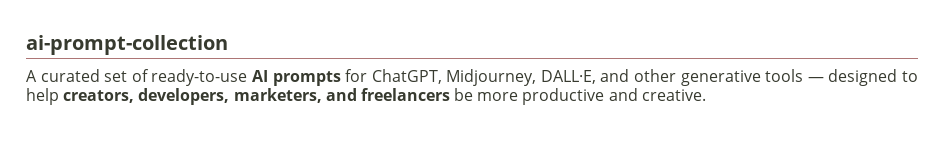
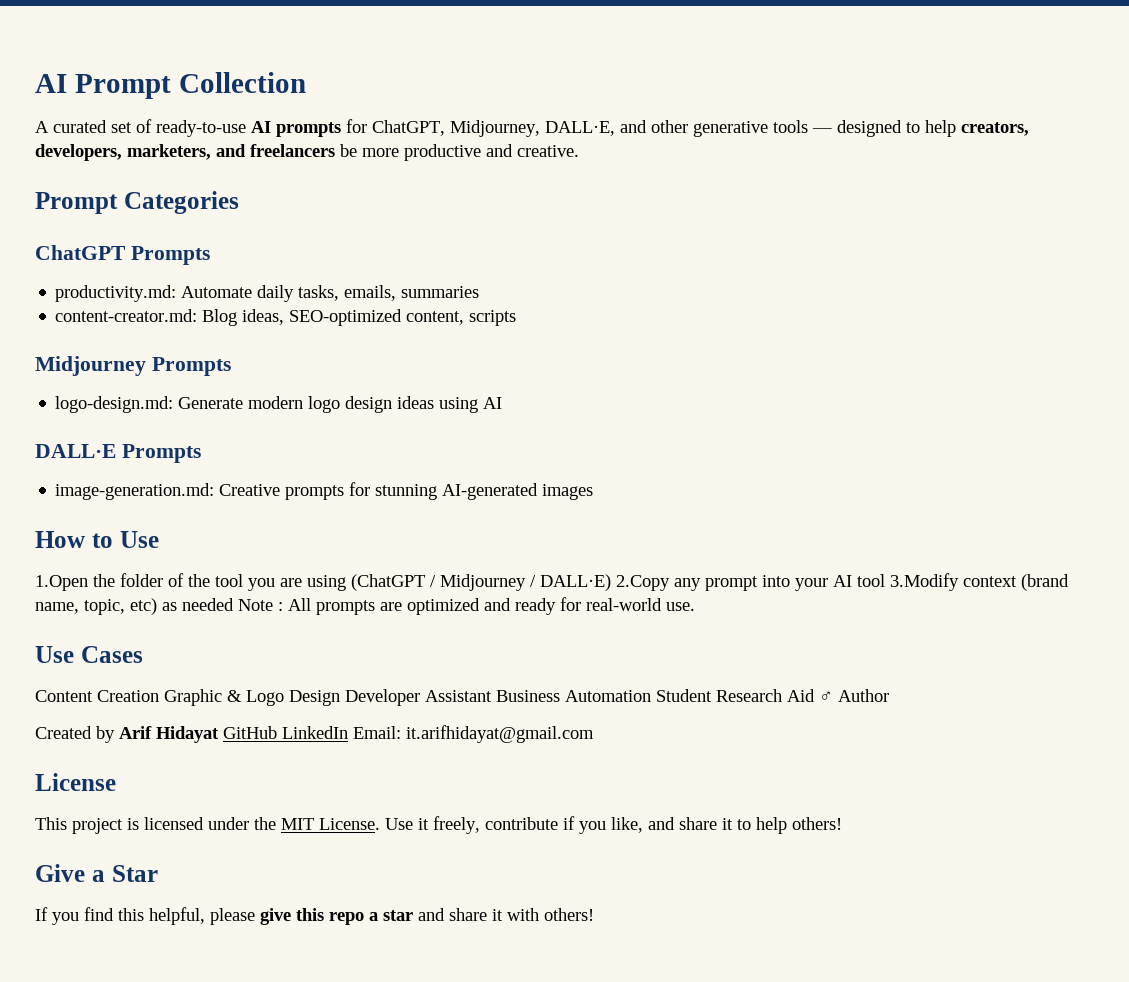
- ai-prompt-collection
+ AI Prompt Collection
+ Prompt Categories
+ ChatGPT Prompts
+ productivity.md: Automate daily tasks, emails, summaries
+ content-creator.md: Blog ideas, SEO-optimized content, scripts
+ Midjourney Prompts
+ logo-design.md: Generate modern logo design ideas using AI
+ DALL·E Prompts
+ image-generation.md: Creative prompts for stunning AI-generated images
+ How to Use
+ 1.Open the folder of the tool you are using (ChatGPT / Midjourney / DALL·E) 2.Copy any prompt into your AI tool 3.Modify context (brand name, topic, etc) as needed Note : All prompts are optimized and ready for real-world use.
+ Use Cases
+ Content Creation Graphic & Logo Design Developer Assistant Business Automation Student Research Aid ♂ Author
+ Created by Arif Hidayat GitHub LinkedIn Email: it.arifhidayat@gmail.com
+ License
+ This project is licensed under the MIT License. Use it freely, contribute if you like, and share it to help others!
+ Give a Star
+ If you find this helpful, please give this repo a star and share it with others!

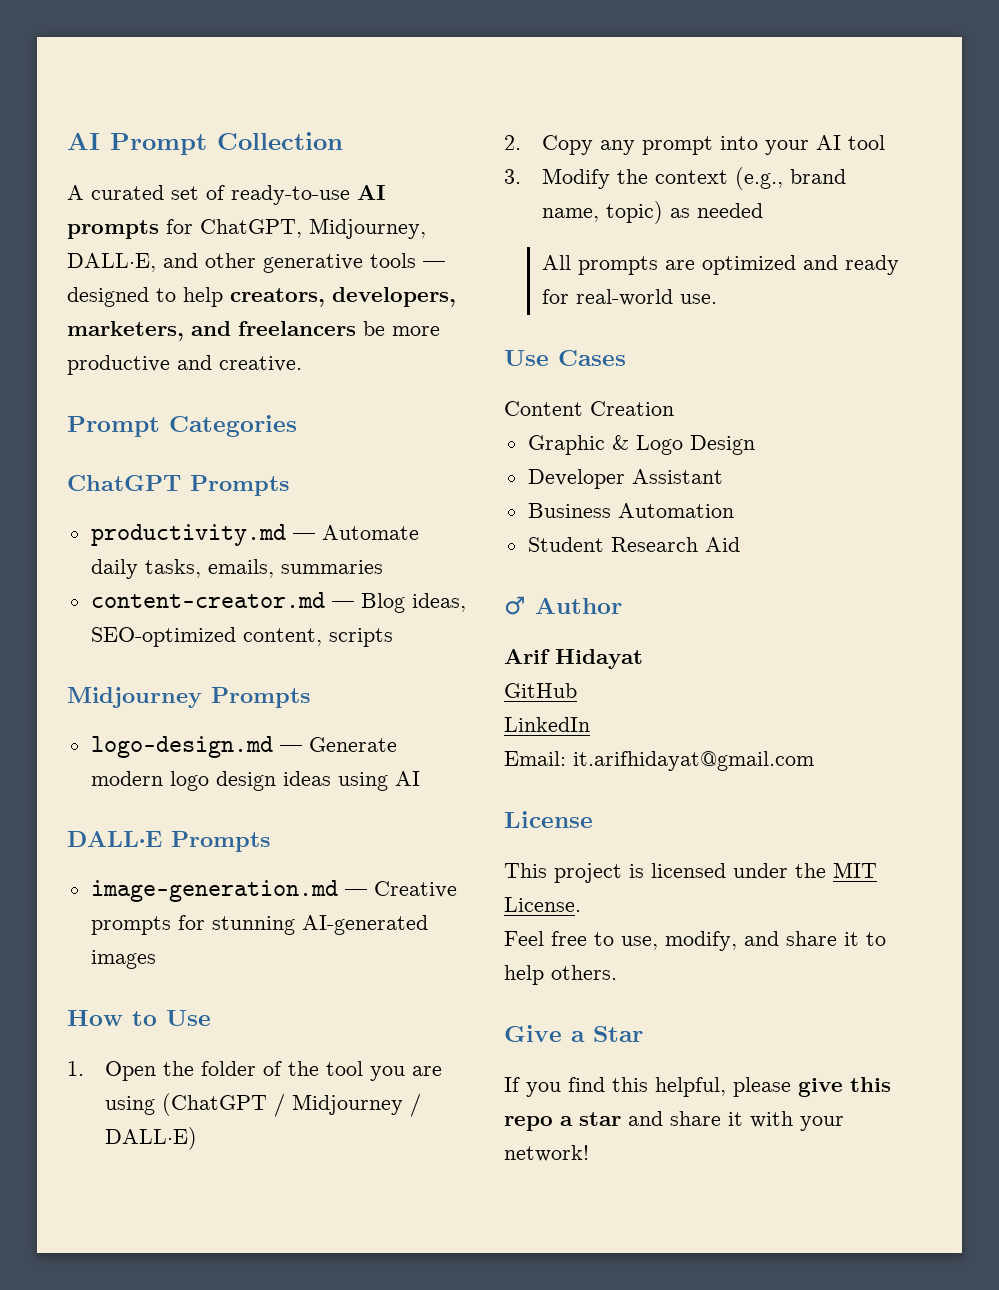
- productivity.md: Automate daily tasks, emails, summaries
+ productivity.md — Automate daily tasks, emails, summaries
- content-creator.md: Blog ideas, SEO-optimized content, scripts
+ content-creator.md — Blog ideas, SEO-optimized content, scripts
- logo-design.md: Generate modern logo design ideas using AI
+ logo-design.md — Generate modern logo design ideas using AI
- image-generation.md: Creative prompts for stunning AI-generated images
+ image-generation.md — Creative prompts for stunning AI-generated images
- 1.Open the folder of the tool you are using (ChatGPT / Midjourney / DALL·E) 2.Copy any prompt into your AI tool 3.Modify context (brand name, topic, etc) as needed Note : All prompts are optimized and ready for real-world use.
+ 1. Open the folder of the tool you are using (ChatGPT / Midjourney / DALL·E)
+ 2. Copy any prompt into your AI tool
+ 3. Modify the context (e.g., brand name, topic) as needed
+ All prompts are optimized and ready for real-world use.
- Content Creation Graphic & Logo Design Developer Assistant Business Automation Student Research Aid ♂ Author
+ Content Creation
+ Graphic & Logo Design
+ Developer Assistant
+ Business Automation
+ Student Research Aid
+ ♂ Author
- Created by Arif Hidayat GitHub LinkedIn Email: it.arifhidayat@gmail.com
+ Arif Hidayat
+ GitHub
+ LinkedIn
+ Email: it.arifhidayat@gmail.com
- This project is licensed under the MIT License. Use it freely, contribute if you like, and share it to help others!
+ This project is licensed under the MIT License.
+ Feel free to use, modify, and share it to help others.
- If you find this helpful, please give this repo a star and share it with others!
+ If you find this helpful, please give this repo a star and share it with your network!

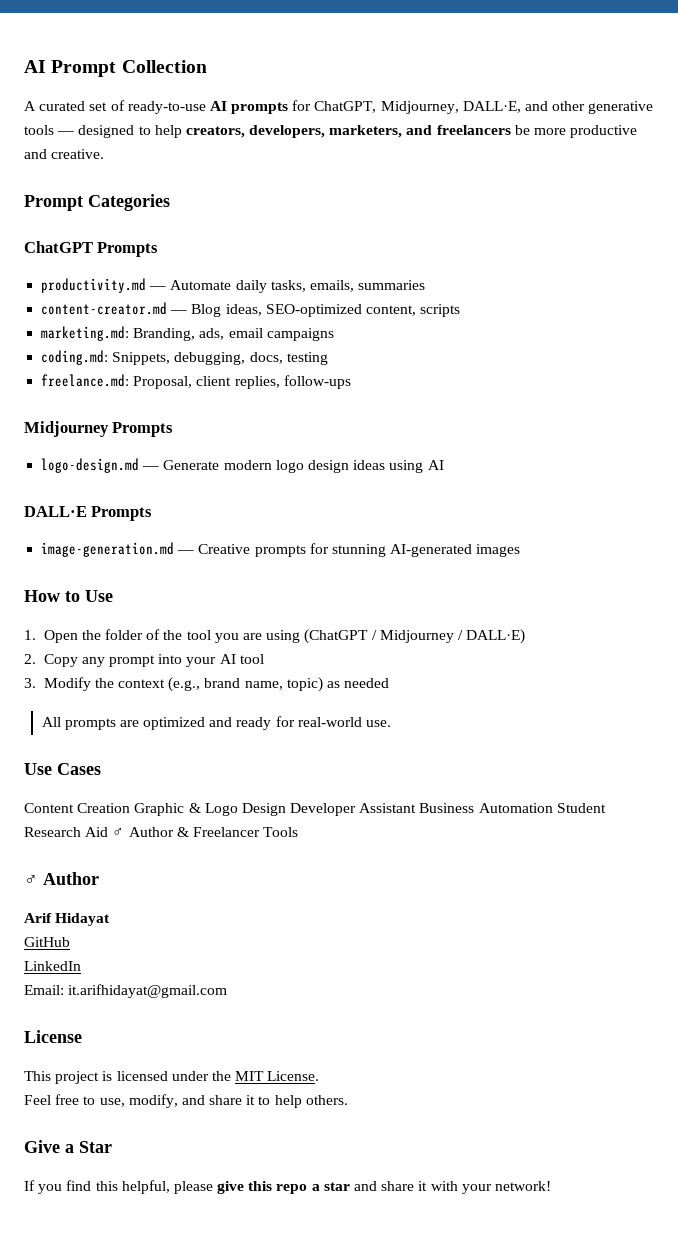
+ marketing.md: Branding, ads, email campaigns
+ coding.md: Snippets, debugging, docs, testing
+ freelance.md: Proposal, client replies, follow-ups
- Content Creation
- Graphic & Logo Design
- Developer Assistant
- Business Automation
- Student Research Aid
+ Content Creation Graphic & Logo Design Developer Assistant Business Automation Student Research Aid ♂ Author & Freelancer Tools

